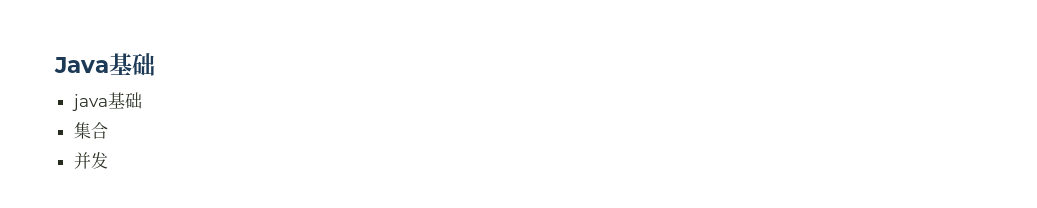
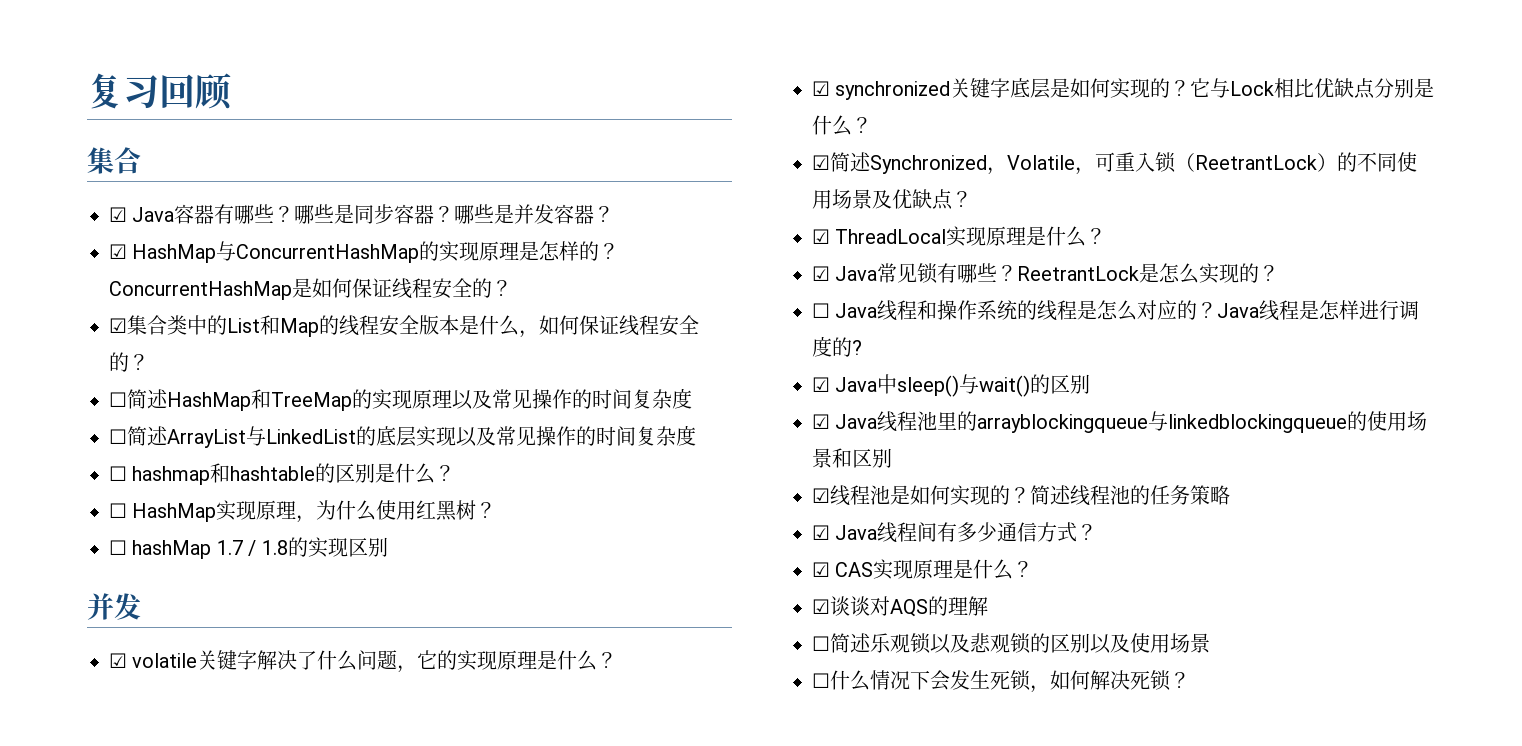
- Java基础
- java基础
+ 复习回顾
  集合
+ ☑ Java容器有哪些？哪些是同步容器？哪些是并发容器？
+ ☑ HashMap与ConcurrentHashMap的实现原理是怎样的？ConcurrentHashMap是如何保证线程安全的？
+ ☑集合类中的List和Map的线程安全版本是什么，如何保证线程安全的？
+ ☐简述HashMap和TreeMap的实现原理以及常见操作的时间复杂度
+ ☐简述ArrayList与LinkedList的底层实现以及常见操作的时间复杂度
+ ☐ hashmap和hashtable的区别是什么？
+ ☐ HashMap实现原理，为什么使用红黑树？
+ ☐ hashMap 1.7 / 1.8的实现区别
  并发
+ ☑ volatile关键字解决了什么问题，它的实现原理是什么？
+ ☑ synchronized关键字底层是如何实现的？它与Lock相比优缺点分别是什么？
+ ☑简述Synchronized，Volatile，可重入锁（ReetrantLock）的不同使用场景及优缺点？
+ ☑ ThreadLocal实现原理是什么？
+ ☑ Java常见锁有哪些？ReetrantLock是怎么实现的？
+ ☐ Java线程和操作系统的线程是怎么对应的？Java线程是怎样进行调度的?
+ ☑ Java中sleep()与wait()的区别
+ ☑ Java线程池里的arrayblockingqueue与linkedblockingqueue的使用场景和区别
+ ☑线程池是如何实现的？简述线程池的任务策略
+ ☑ Java线程间有多少通信方式？
+ ☑ CAS实现原理是什么？
+ ☑谈谈对AQS的理解
+ ☐简述乐观锁以及悲观锁的区别以及使用场景
+ ☐什么情况下会发生死锁，如何解决死锁？

